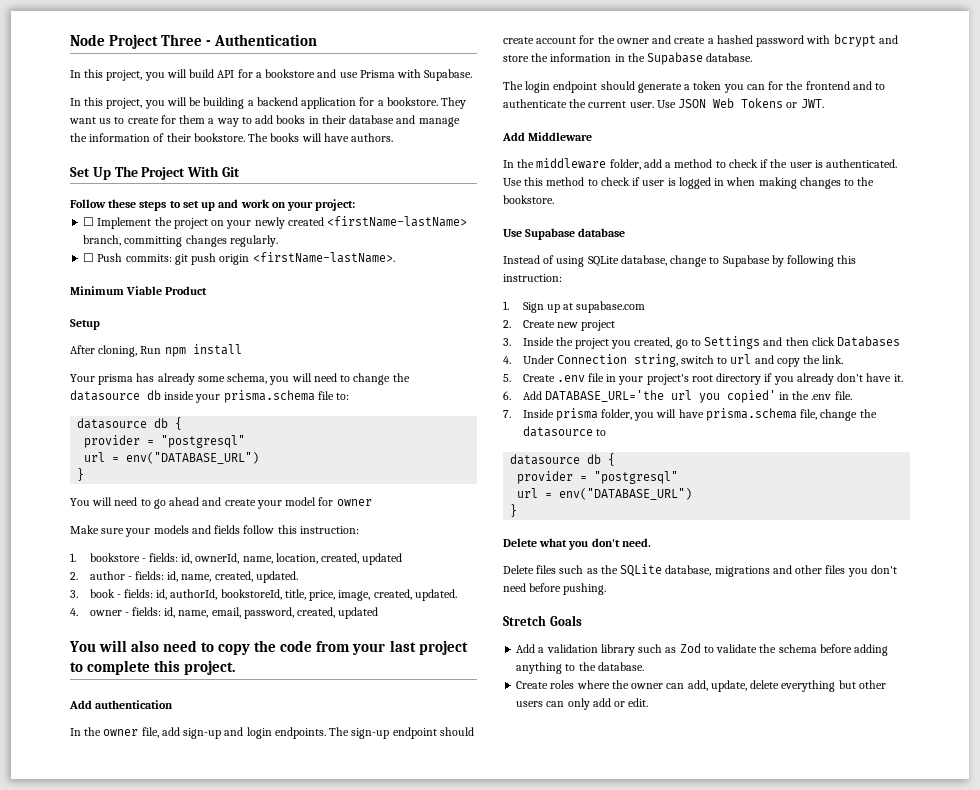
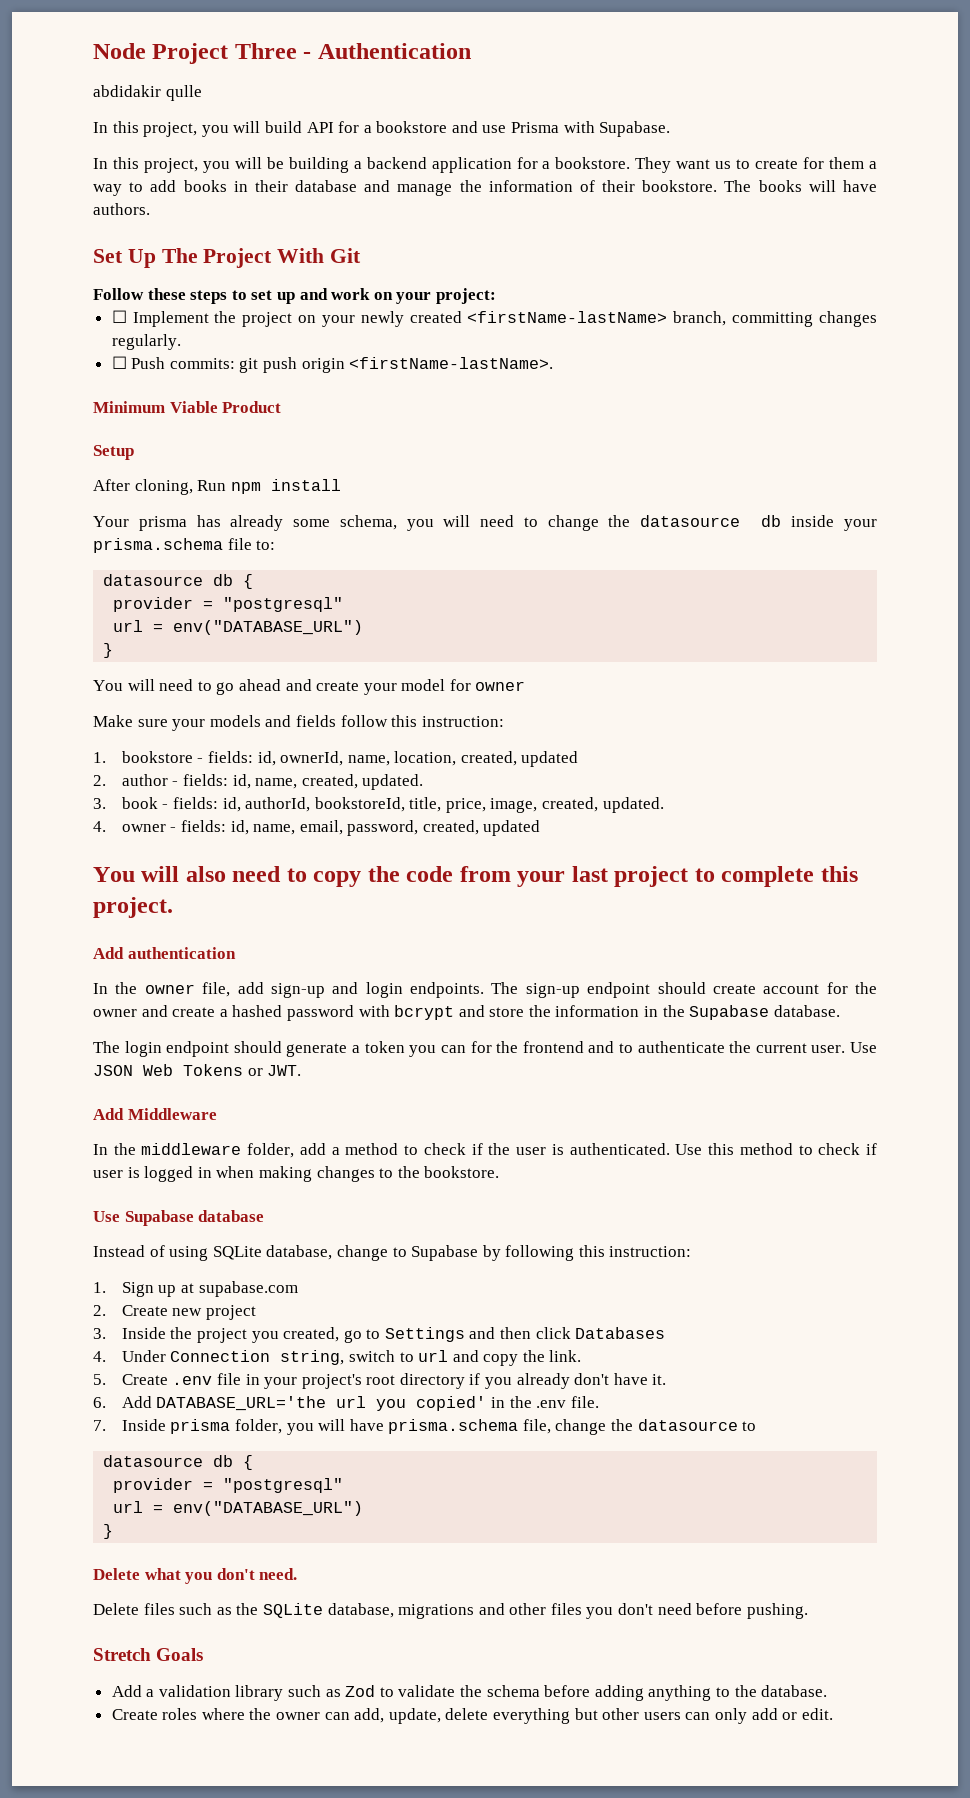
+ abdidakir qulle

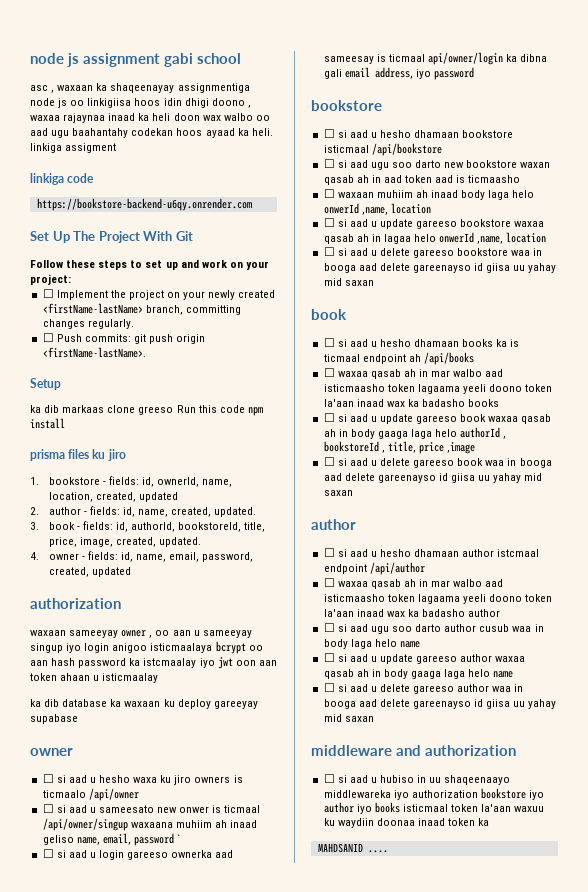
- Node Project Three - Authentication
- abdidakir qulle
- In this project, you will build API for a bookstore and use Prisma with Supabase.
- In this project, you will be building a backend application for a bookstore. They want us to create for them a way to add books in their database and manage the information of their bookstore. The books will have authors.
+ node js assignment gabi school
+ asc , waxaan ka shaqeenayay assignmentiga node js oo linkigiisa hoos idin dhigi doono , waxaa rajaynaa inaad ka heli doon wax walbo oo aad ugu baahantahy codekan hoos ayaad ka heli. linkiga assigment
+ linkiga code
+ https://bookstore-backend-u6qy.onrender.com
- Minimum Viable Product
  Setup
- After cloning, Run npm install
- Your prisma has already some schema, you will need to change the datasource db inside your prisma.schema file to:
- datasource db {
- provider = "postgresql"
- url = env("DATABASE_URL")
- }
- You will need to go ahead and create your model for owner
- Make sure your models and fields follow this instruction:
+ ka dib markaas clone greeso Run this code npm install
+ prisma files ku jiro
  4. owner - fields: id, name, email, password, created, updated
- You will also need to copy the code from your last project to complete this project.
- Add authentication
- In the owner file, add sign-up and login endpoints. The sign-up endpoint should create account for the owner and create a hashed password with bcrypt and store the information in the Supabase database.
- The login endpoint should generate a token you can for the frontend and to authenticate the current user. Use JSON Web Tokens or JWT.
- Add Middleware
- In the middleware folder, add a method to check if the user is authenticated. Use this method to check if user is logged in when making changes to the bookstore.
- Use Supabase database
- Instead of using SQLite database, change to Supabase by following this instruction:
- 1. Sign up at supabase.com
- 2. Create new project
- 3. Inside the project you created, go to Settings and then click Databases
- 4. Under Connection string, switch to url and copy the link.
- 5. Create .env file in your project's root directory if you already don't have it.
- 6. Add DATABASE_URL='the url you copied' in the .env file.
- 7. Inside prisma folder, you will have prisma.schema file, change the datasource to
- datasource db {
- provider = "postgresql"
- url = env("DATABASE_URL")
- }
- Delete what you don't need.
- Delete files such as the SQLite database, migrations and other files you don't need before pushing.
- Stretch Goals
- Add a validation library such as Zod to validate the schema before adding anything to the database.
- Create roles where the owner can add, update, delete everything but other users can only add or edit.
+ authorization
+ waxaan sameeyay owner , oo aan u sameeyay singup iyo login anigoo isticmaalaya bcrypt oo aan hash password ka istcmaalay iyo jwt oon aan token ahaan u isticmaalay
+ ka dib database ka waxaan ku deploy gareeyay supabase
+ owner
+ ☐ si aad u hesho waxa ku jiro owners is ticmaalo /api/owner
+ ☐ si aad u sameesato new onwer is ticmaal /api/owner/singup waxaana muhiim ah inaad geliso name, email, password `
+ ☐ si aad u login gareeso ownerka aad sameesay is ticmaal api/owner/login ka dibna gali email address, iyo password
+ bookstore
+ ☐ si aad u hesho dhamaan bookstore isticmaal /api/bookstore
+ ☐ si aad ugu soo darto new bookstore waxan qasab ah in aad token aad is ticmaasho
+ ☐ waxaan muhiim ah inaad body laga helo onwerId ,name, location
+ ☐ si aad u update gareeso bookstore waxaa qasab ah in lagaa helo onwerId ,name, location
+ ☐ si aad u delete gareeso bookstore waa in booga aad delete gareenayso id giisa uu yahay mid saxan
+ book
+ ☐ si aad u hesho dhamaan books ka is ticmaal endpoint ah /api/books
+ ☐ waxaa qasab ah in mar walbo aad isticmaasho token lagaama yeeli doono token la'aan inaad wax ka badasho books
+ ☐ si aad u update gareeso book waxaa qasab ah in body gaaga laga helo authorId , bookstoreId , title, price ,image
+ ☐ si aad u delete gareeso book waa in booga aad delete gareenayso id giisa uu yahay mid saxan
+ author
+ ☐ si aad u hesho dhamaan author istcmaal endpoint /api/author
+ ☐ waxaa qasab ah in mar walbo aad isticmaasho token lagaama yeeli doono token la'aan inaad wax ka badasho author
+ ☐ si aad ugu soo darto author cusub waa in body laga helo name
+ ☐ si aad u update gareeso author waxaa qasab ah in body gaaga laga helo name
+ ☐ si aad u delete gareeso author waa in booga aad delete gareenayso id giisa uu yahay mid saxan
+ middleware and authorization
+ ☐ si aad u hubiso in uu shaqeenaayo middlewareka iyo authorization bookstore iyo author iyo books isticmaal token la'aan waxuu ku waydiin doonaa inaad token ka
+ MAHDSANID ....

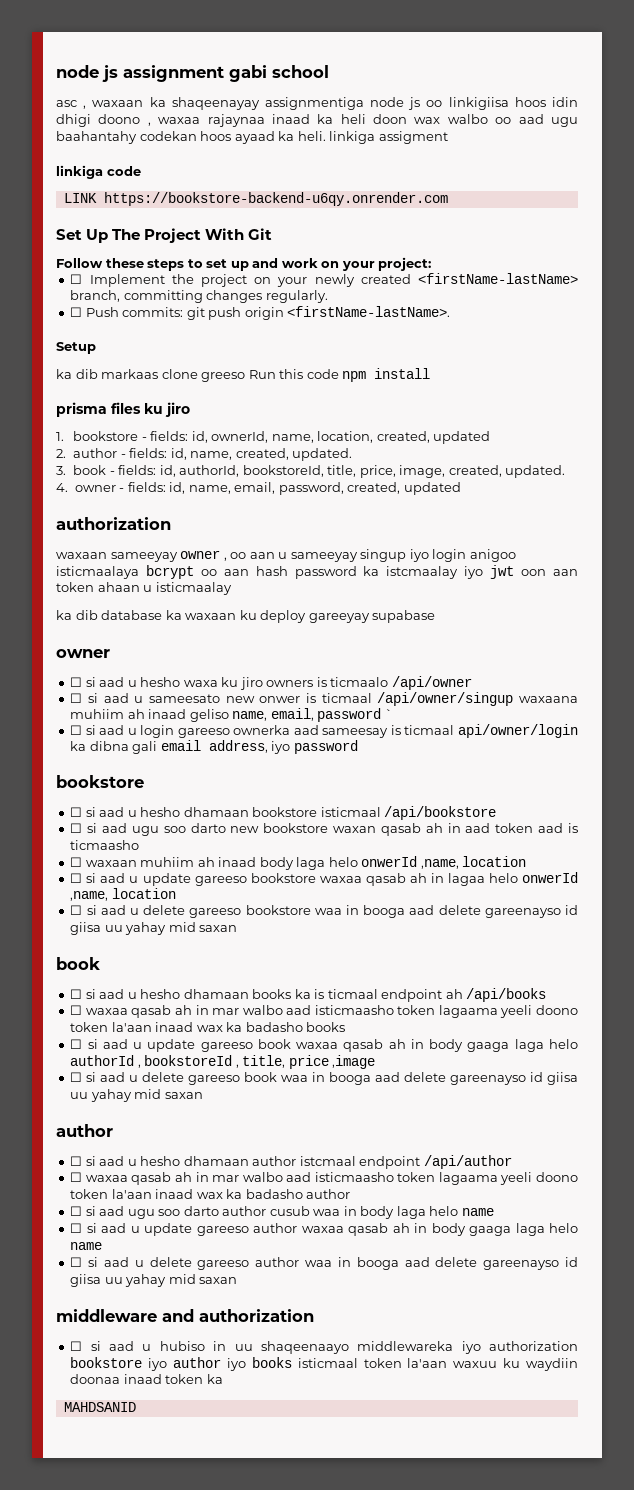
- https://bookstore-backend-u6qy.onrender.com
+ LINK https://bookstore-backend-u6qy.onrender.com
- MAHDSANID ....
+ MAHDSANID

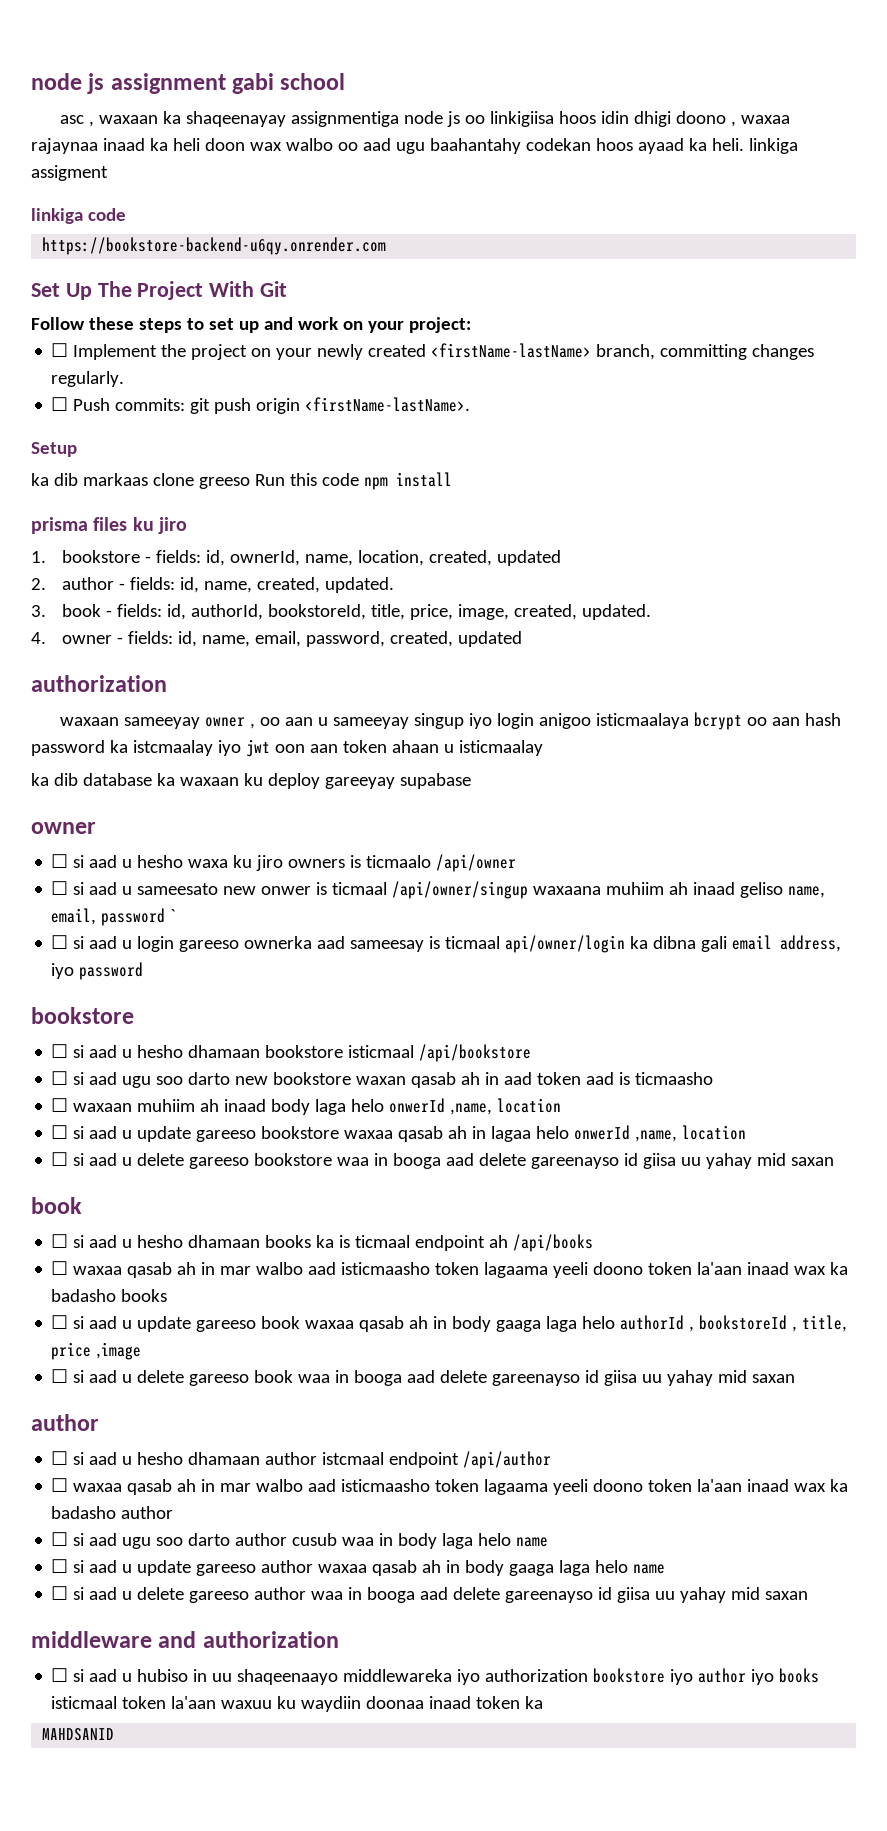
- LINK https://bookstore-backend-u6qy.onrender.com
+ https://bookstore-backend-u6qy.onrender.com

